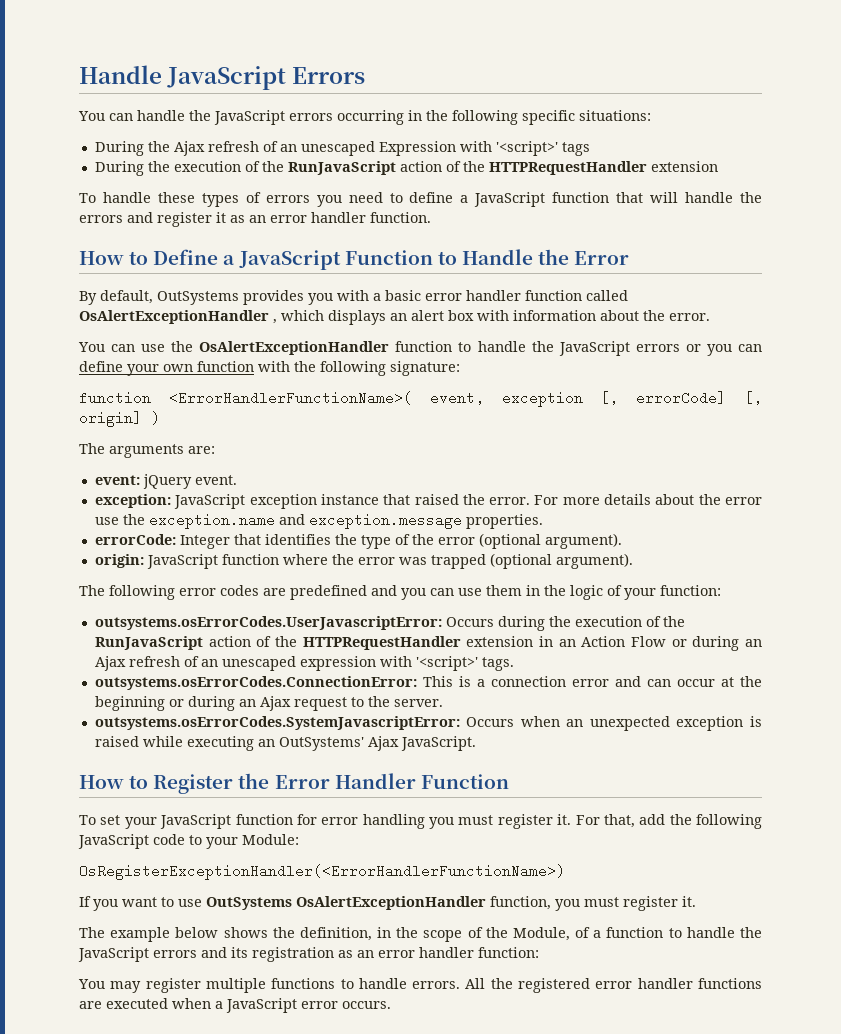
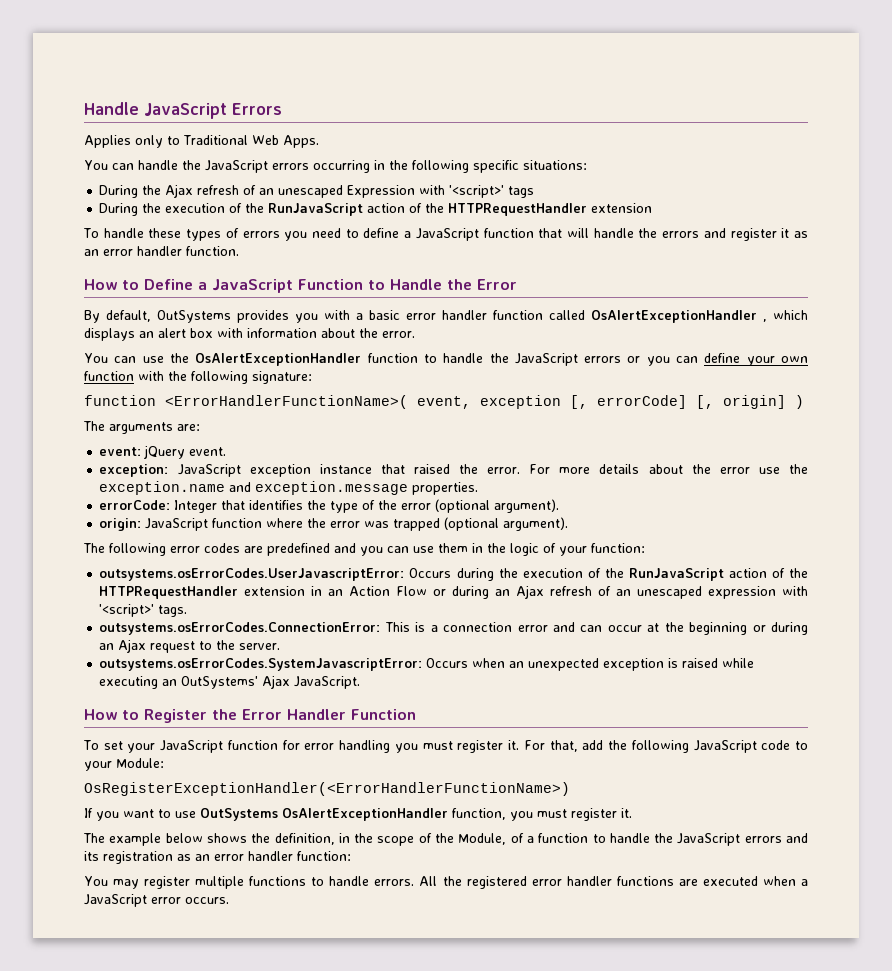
+ Applies only to Traditional Web Apps.

